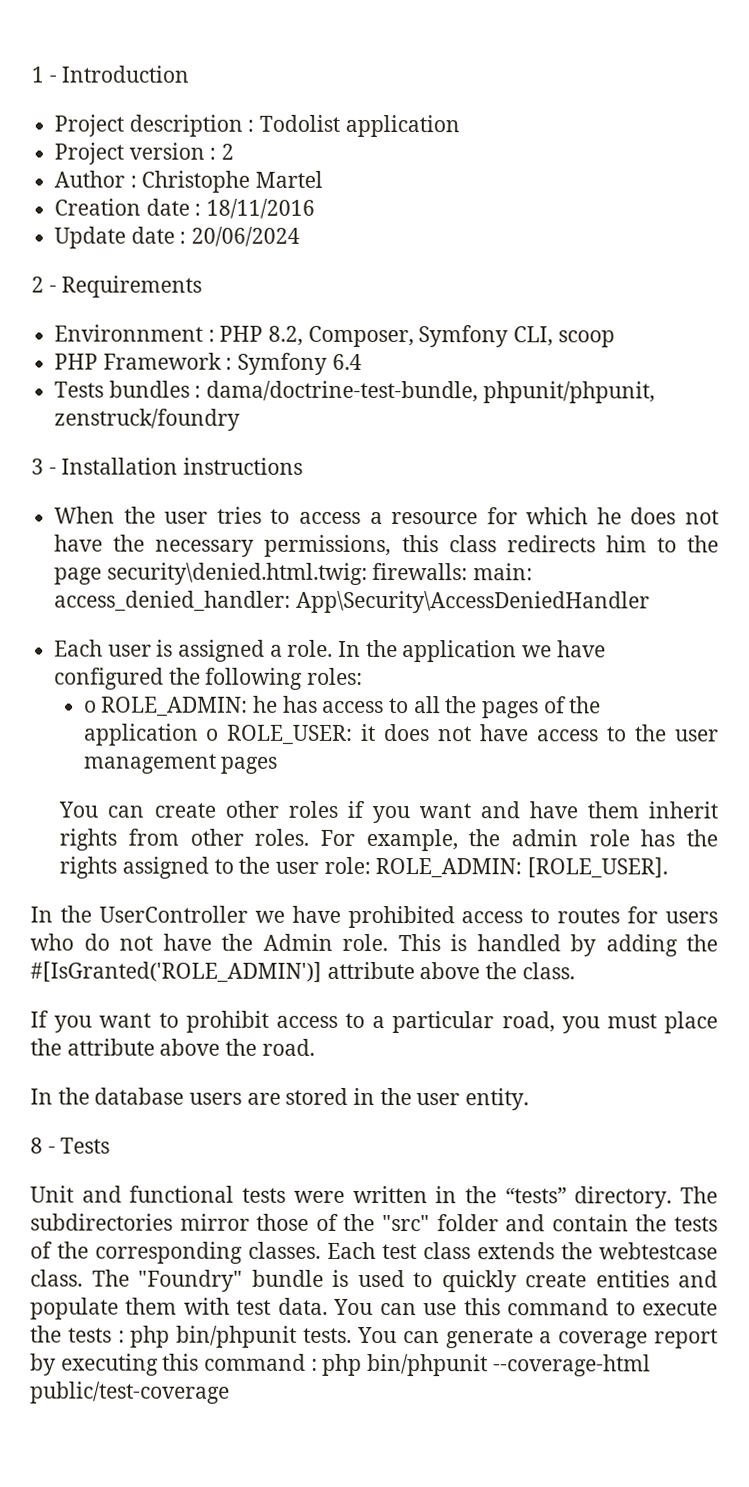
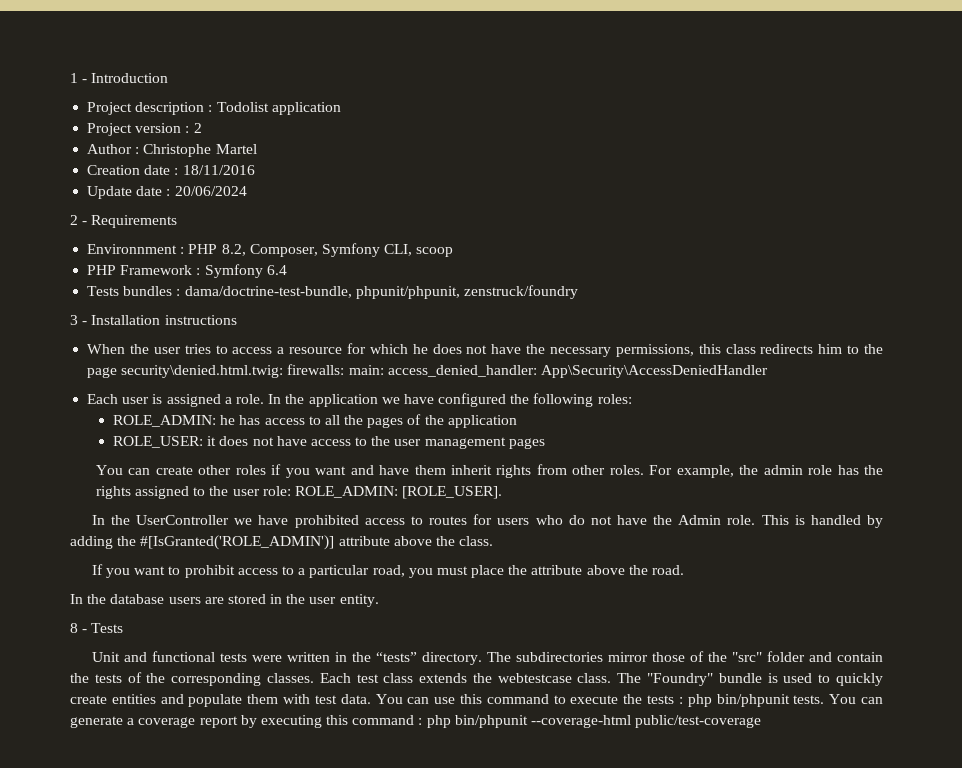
- o ROLE_ADMIN: he has access to all the pages of the application o ROLE_USER: it does not have access to the user management pages
+ ROLE_ADMIN: he has access to all the pages of the application
+ ROLE_USER: it does not have access to the user management pages

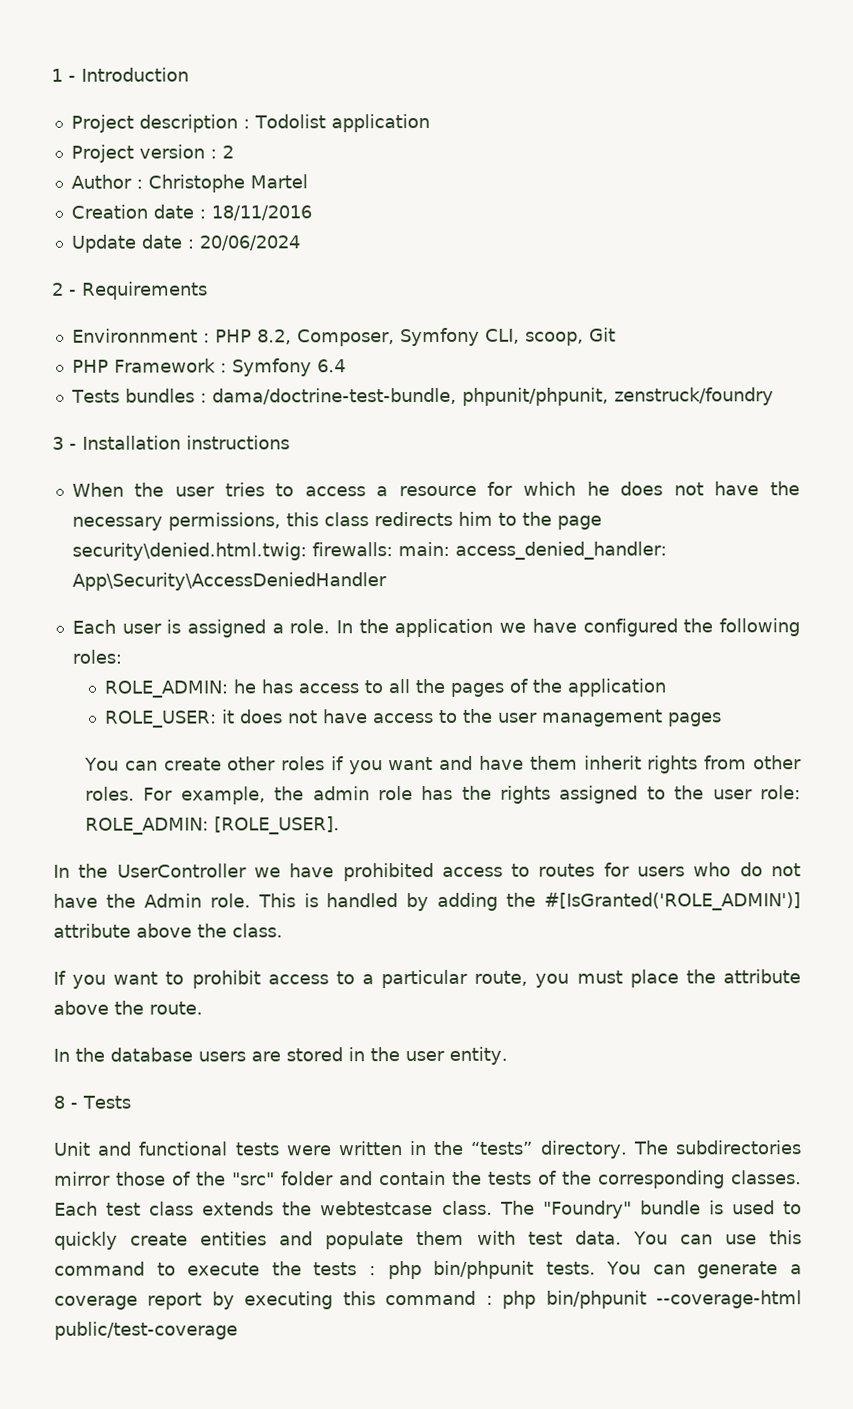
- Environnment : PHP 8.2, Composer, Symfony CLI, scoop
+ Environnment : PHP 8.2, Composer, Symfony CLI, scoop, Git
- If you want to prohibit access to a particular road, you must place the attribute above the road.
+ If you want to prohibit access to a particular route, you must place the attribute above the route.

